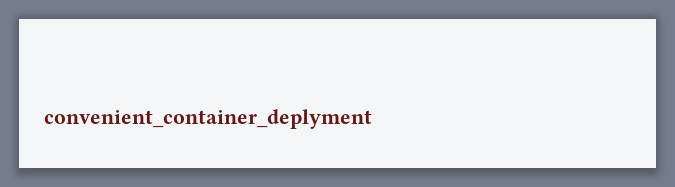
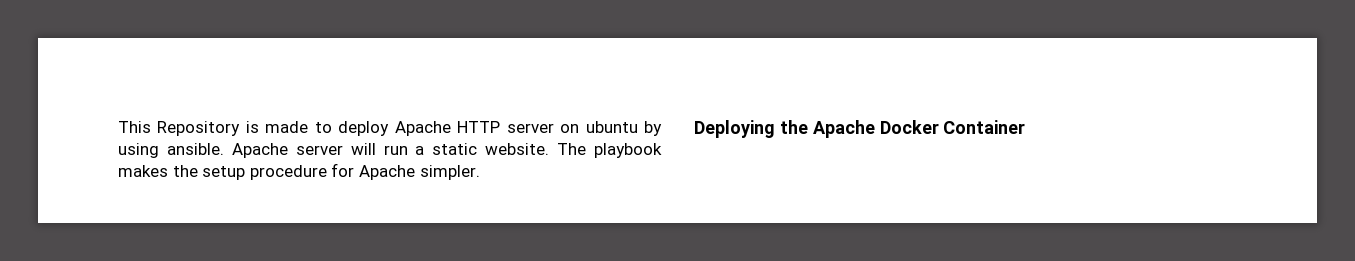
- convenient_container_deplyment
+ This Repository is made to deploy Apache HTTP server on ubuntu by using ansible. Apache server will run a static website. The playbook makes the setup procedure for Apache simpler.
+ Deploying the Apache Docker Container

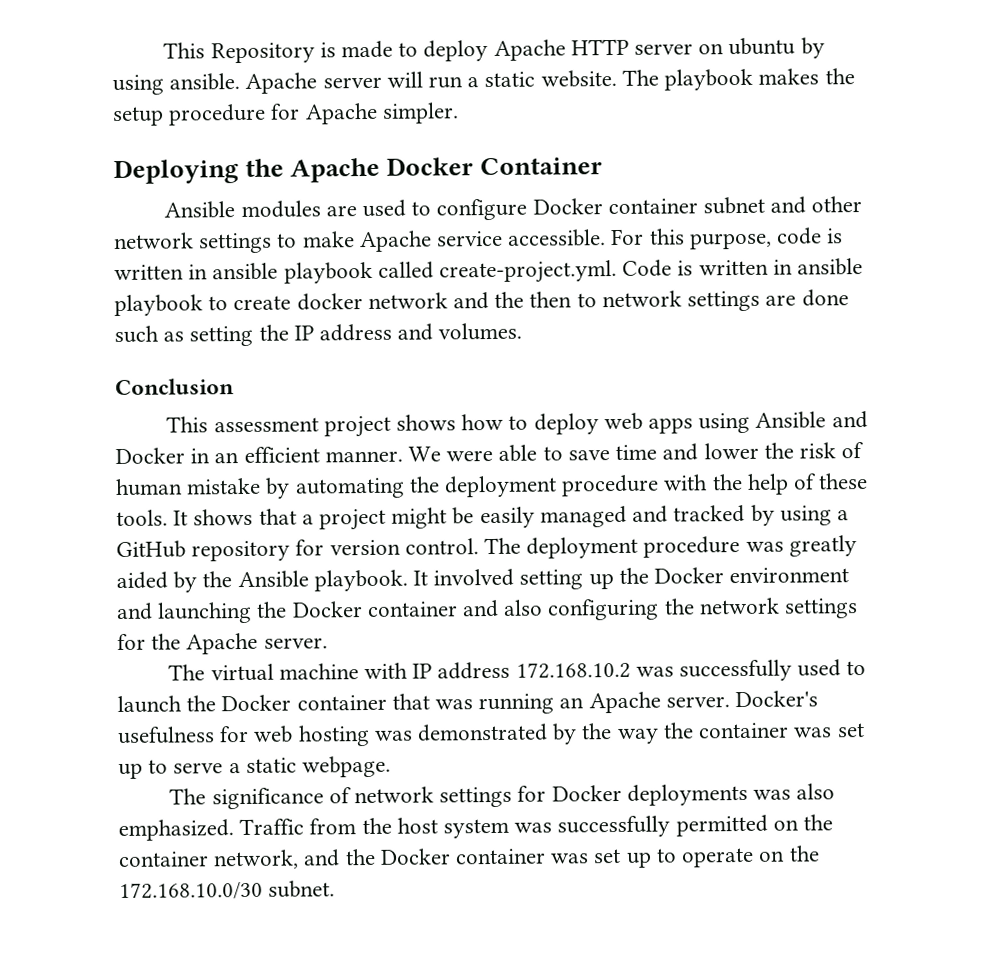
+ Ansible modules are used to configure Docker container subnet and other network settings to make Apache service accessible. For this purpose, code is written in ansible playbook called create-project.yml. Code is written in ansible playbook to create docker network and the then to network settings are done such as setting the IP address and volumes.
+ Conclusion
+ This assessment project shows how to deploy web apps using Ansible and Docker in an efficient manner. We were able to save time and lower the risk of human mistake by automating the deployment procedure with the help of these tools. It shows that a project might be easily managed and tracked by using a GitHub repository for version control. The deployment procedure was greatly aided by the Ansible playbook. It involved setting up the Docker environment and launching the Docker container and also configuring the network settings for the Apache server.
+ The virtual machine with IP address 172.168.10.2 was successfully used to launch the Docker container that was running an Apache server. Docker's usefulness for web hosting was demonstrated by the way the container was set up to serve a static webpage.
+ The significance of network settings for Docker deployments was also emphasized. Traffic from the host system was successfully permitted on the container network, and the Docker container was set up to operate on the 172.168.10.0/30 subnet.

